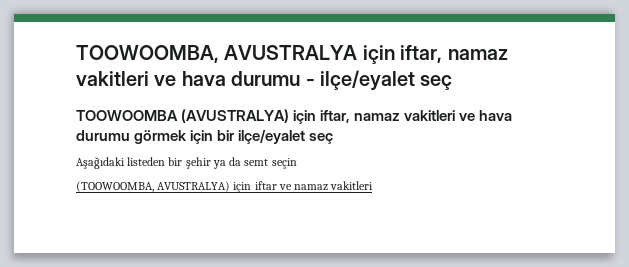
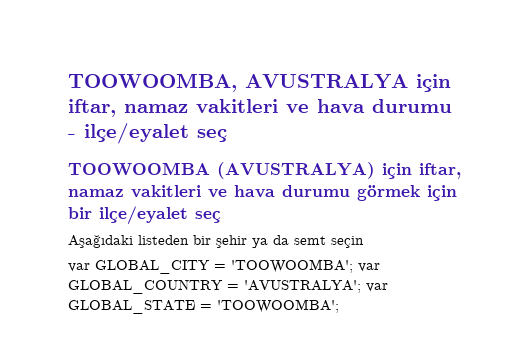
- (TOOWOOMBA, AVUSTRALYA) için iftar ve namaz vakitleri
+ var GLOBAL_CITY = 'TOOWOOMBA'; var GLOBAL_COUNTRY = 'AVUSTRALYA'; var GLOBAL_STATE = 'TOOWOOMBA';

